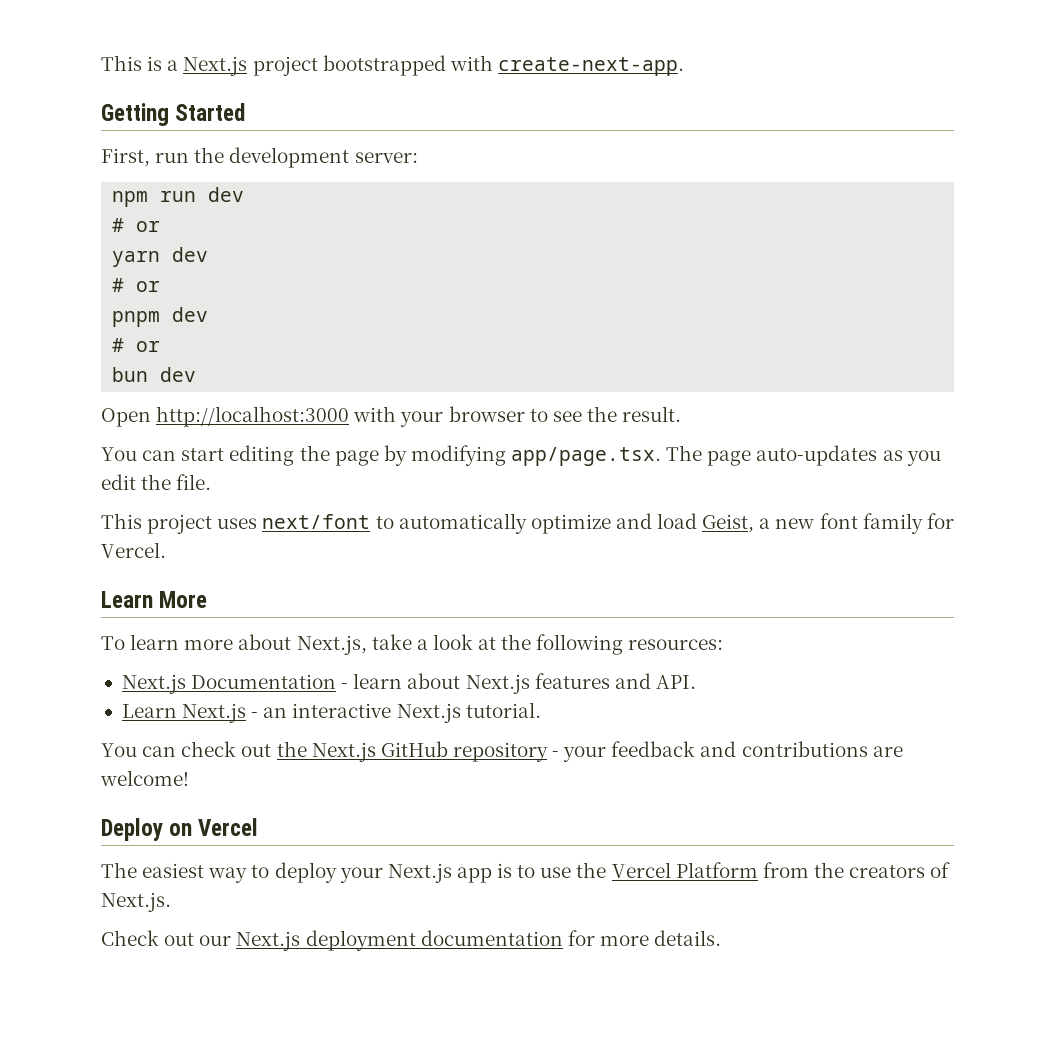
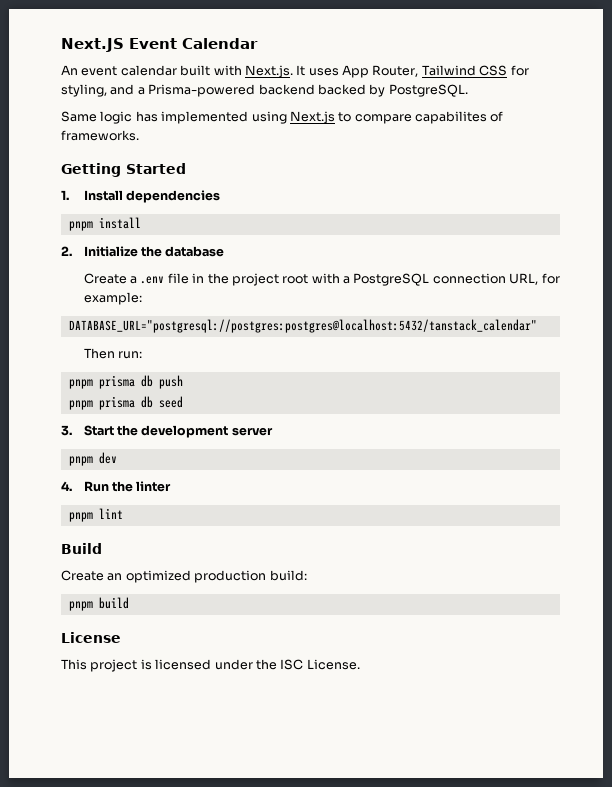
- This is a Next.js project bootstrapped with create-next-app.
+ Next.JS Event Calendar
+ An event calendar built with Next.js. It uses App Router, Tailwind CSS for styling, and a Prisma-powered backend backed by PostgreSQL.
+ Same logic has implemented using Next.js to compare capabilites of frameworks.
  Getting Started
- First, run the development server:
- npm run dev
- # or
- yarn dev
- # or
+ 1. Install dependencies
+ pnpm install
+ 2. Initialize the database
+ Create a .env file in the project root with a PostgreSQL connection URL, for example:
+ DATABASE_URL="postgresql://postgres:postgres@localhost:5432/tanstack_calendar"
+ Then run:
+ pnpm prisma db push
+ pnpm prisma db seed
+ 3. Start the development server
  pnpm dev
- # or
- bun dev
- Open http://localhost:3000 with your browser to see the result.
- You can start editing the page by modifying app/page.tsx. The page auto-updates as you edit the file.
- This project uses next/font to automatically optimize and load Geist, a new font family for Vercel.
- Learn More
- To learn more about Next.js, take a look at the following resources:
- Next.js Documentation - learn about Next.js features and API.
- Learn Next.js - an interactive Next.js tutorial.
- You can check out the Next.js GitHub repository - your feedback and contributions are welcome!
- Deploy on Vercel
- The easiest way to deploy your Next.js app is to use the Vercel Platform from the creators of Next.js.
- Check out our Next.js deployment documentation for more details.
+ 4. Run the linter
+ pnpm lint
+ Build
+ Create an optimized production build:
+ pnpm build
+ License
+ This project is licensed under the ISC License.

